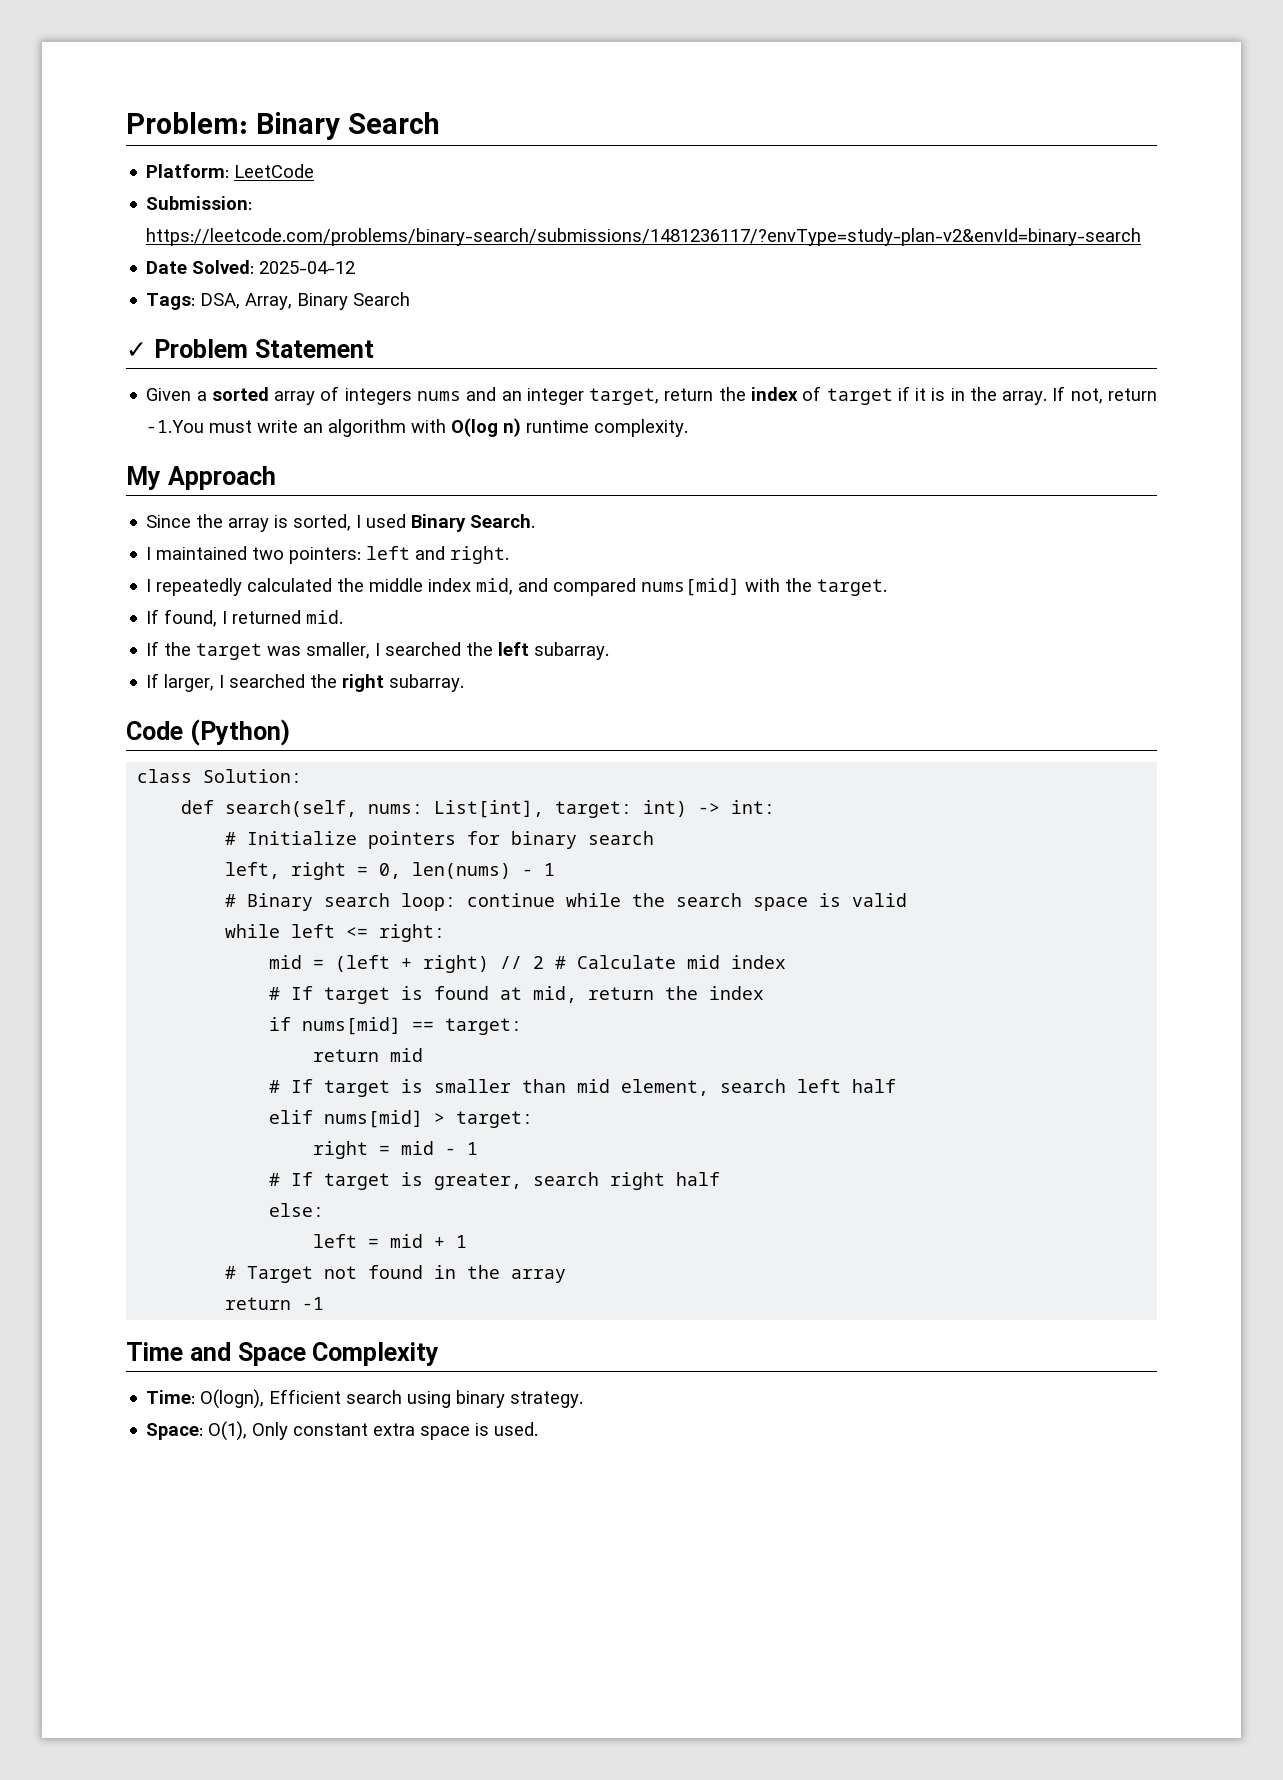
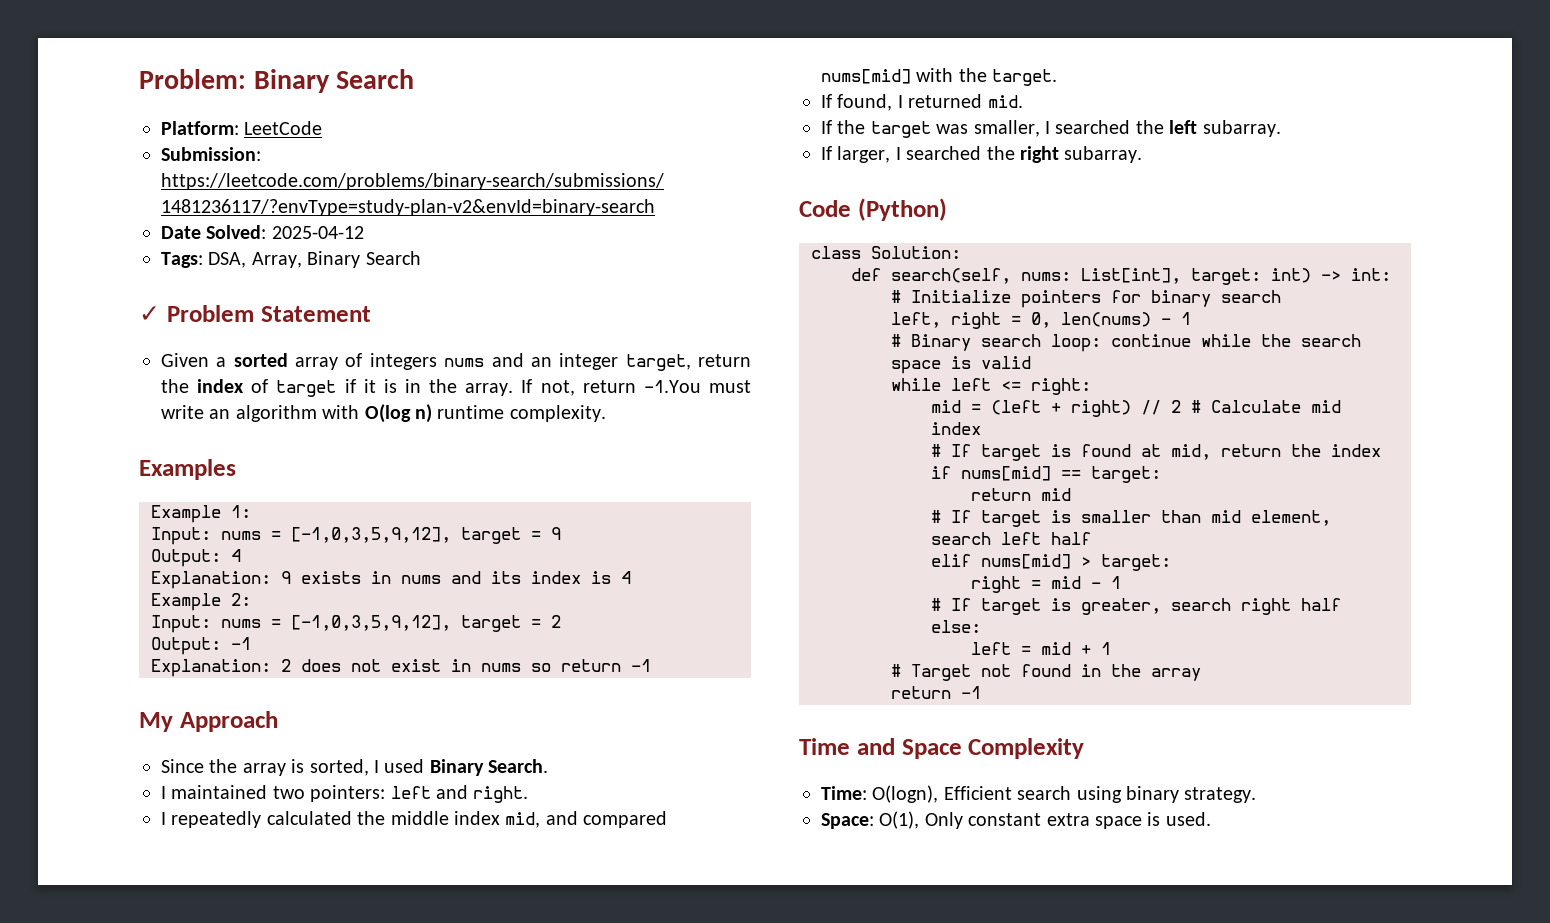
+ Examples
+ Example 1:
+ Input: nums = [-1,0,3,5,9,12], target = 9
+ Output: 4
+ Explanation: 9 exists in nums and its index is 4
+ Example 2:
+ Input: nums = [-1,0,3,5,9,12], target = 2
+ Output: -1
+ Explanation: 2 does not exist in nums so return -1

